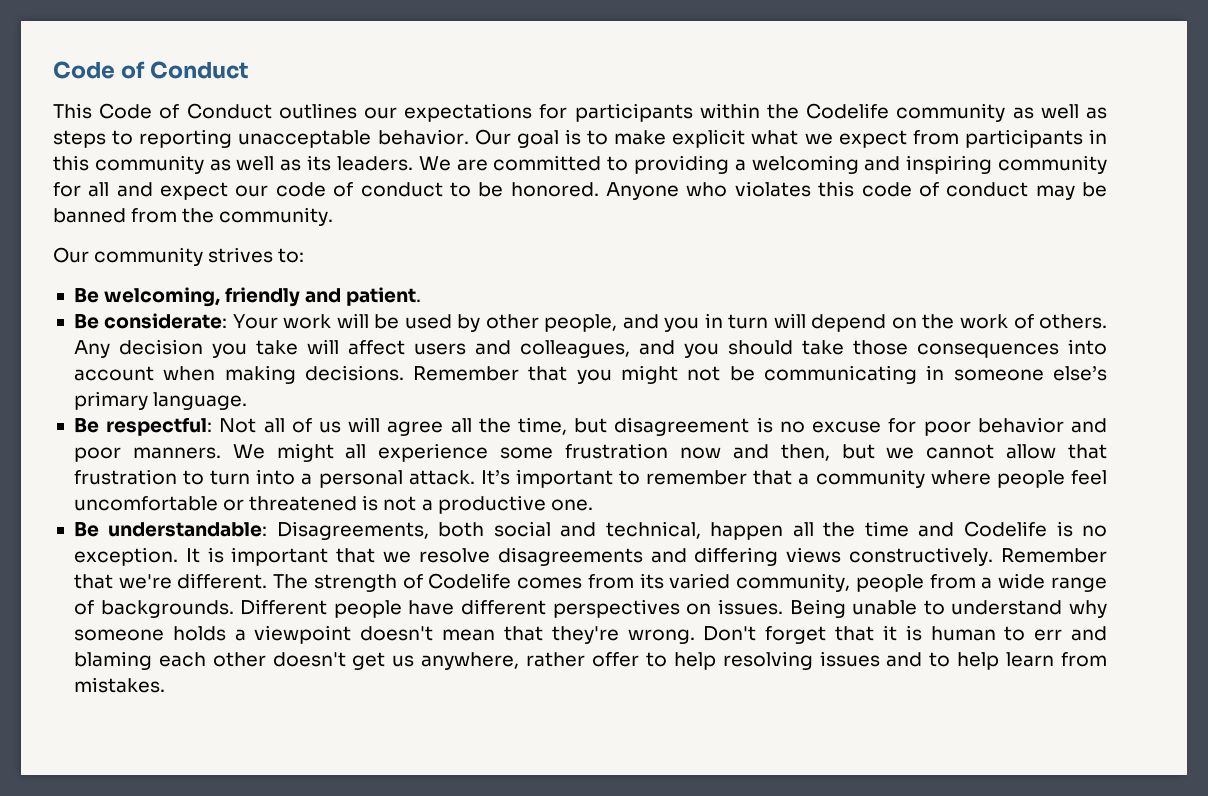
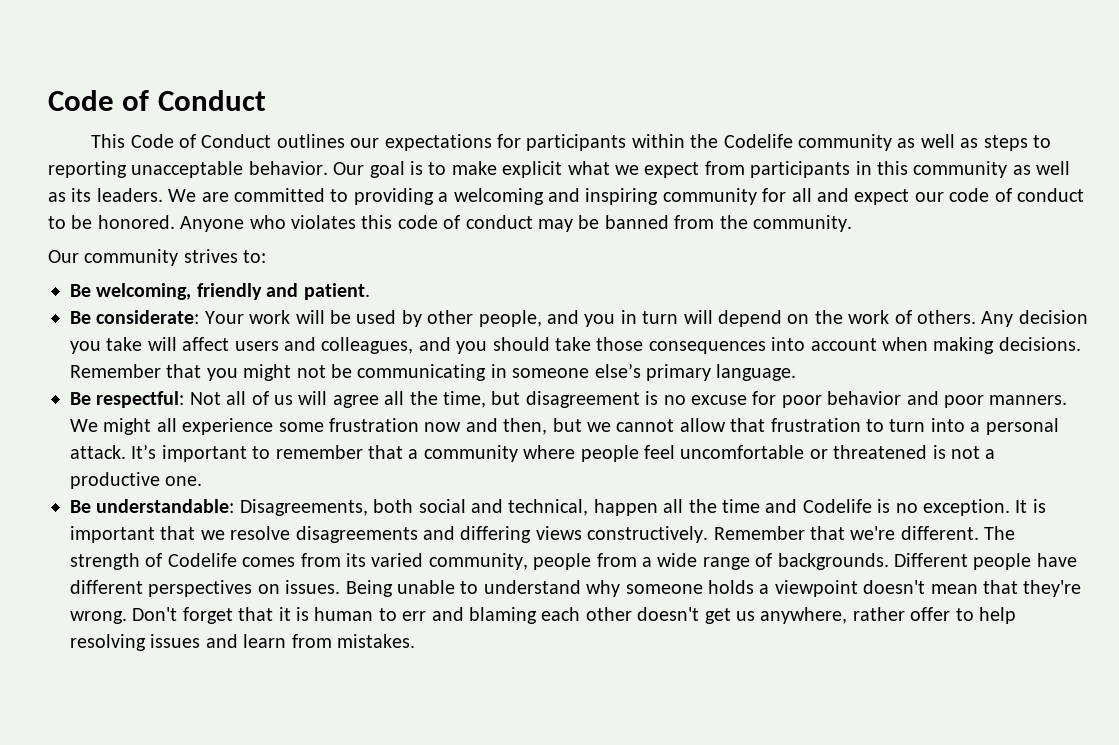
- Don't forget that it is human to err and blaming each other doesn't get us anywhere, rather offer to help resolving issues and to help learn from mistakes.
+ Don't forget that it is human to err and blaming each other doesn't get us anywhere, rather offer to help resolving issues and learn from mistakes.

